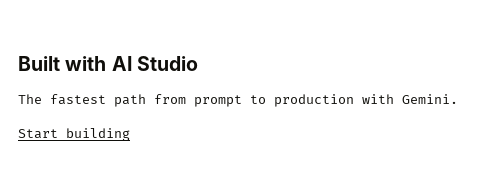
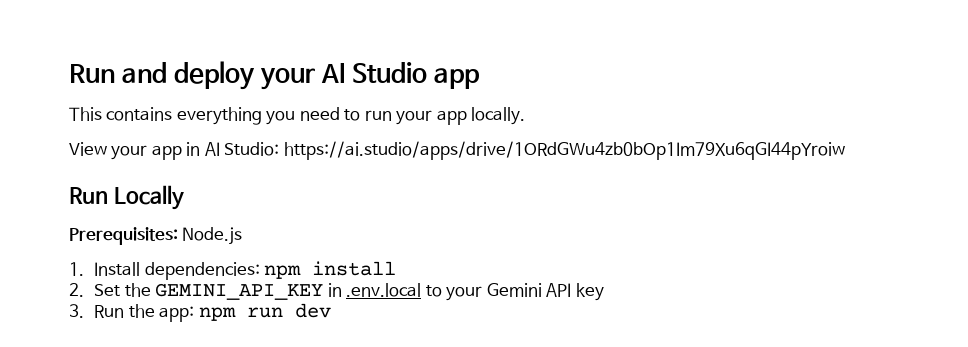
- Built with AI Studio
- The fastest path from prompt to production with Gemini.
- Start building
+ Run and deploy your AI Studio app
+ This contains everything you need to run your app locally.
+ View your app in AI Studio: https://ai.studio/apps/drive/1ORdGWu4zb0bOp1Im79Xu6qGI44pYroiw
+ Run Locally
+ Prerequisites: Node.js
+ 1. Install dependencies: npm install
+ 2. Set the GEMINI_API_KEY in .env.local to your Gemini API key
+ 3. Run the app: npm run dev

